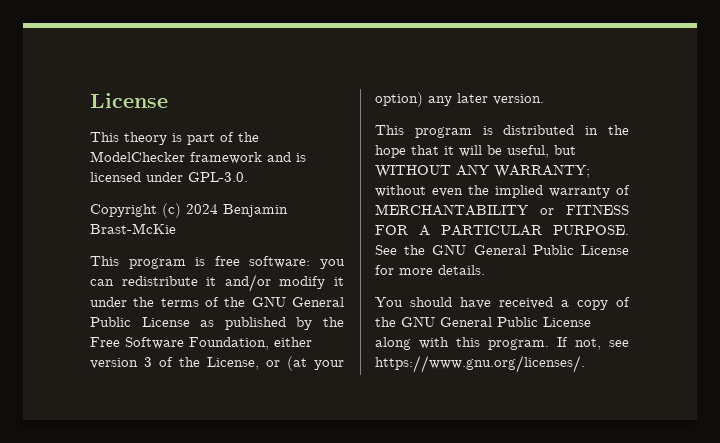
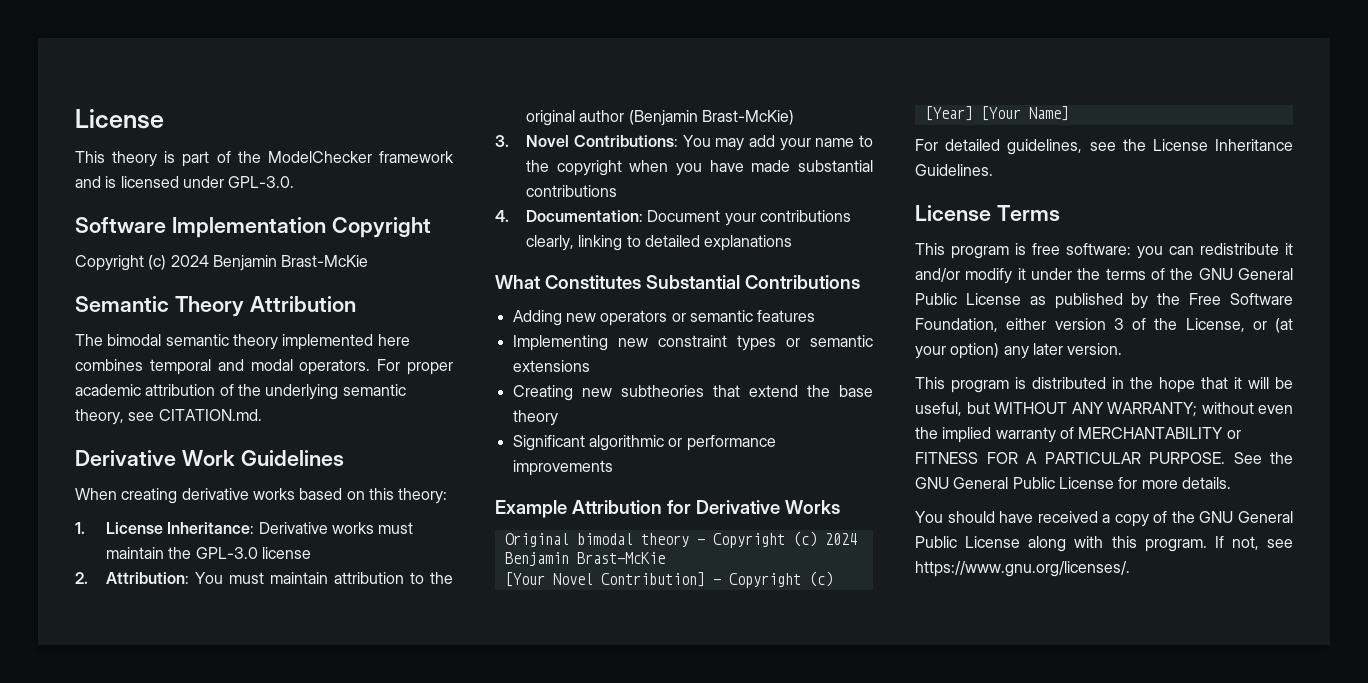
+ Software Implementation Copyright
  Copyright (c) 2024 Benjamin Brast-McKie
+ Semantic Theory Attribution
+ The bimodal semantic theory implemented here combines temporal and modal operators. For proper academic attribution of the underlying semantic theory, see CITATION.md.
+ Derivative Work Guidelines
+ When creating derivative works based on this theory:
+ 1. License Inheritance: Derivative works must maintain the GPL-3.0 license
+ 2. Attribution: You must maintain attribution to the original author (Benjamin Brast-McKie)
+ 3. Novel Contributions: You may add your name to the copyright when you have made substantial contributions
+ 4. Documentation: Document your contributions clearly, linking to detailed explanations
+ What Constitutes Substantial Contributions
+ Adding new operators or semantic features
+ Implementing new constraint types or semantic extensions
+ Creating new subtheories that extend the base theory
+ Significant algorithmic or performance improvements
+ Example Attribution for Derivative Works
+ Original bimodal theory - Copyright (c) 2024 Benjamin Brast-McKie
+ [Your Novel Contribution] - Copyright (c) [Year] [Your Name]
+ For detailed guidelines, see the License Inheritance Guidelines.
+ License Terms

